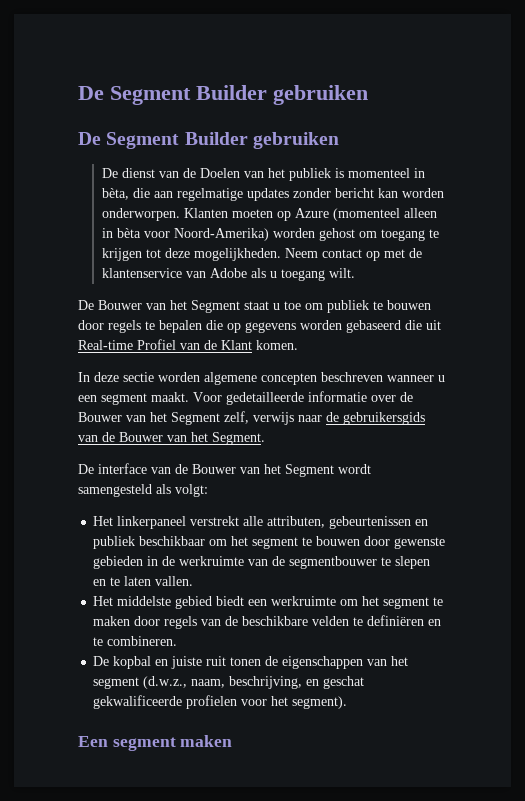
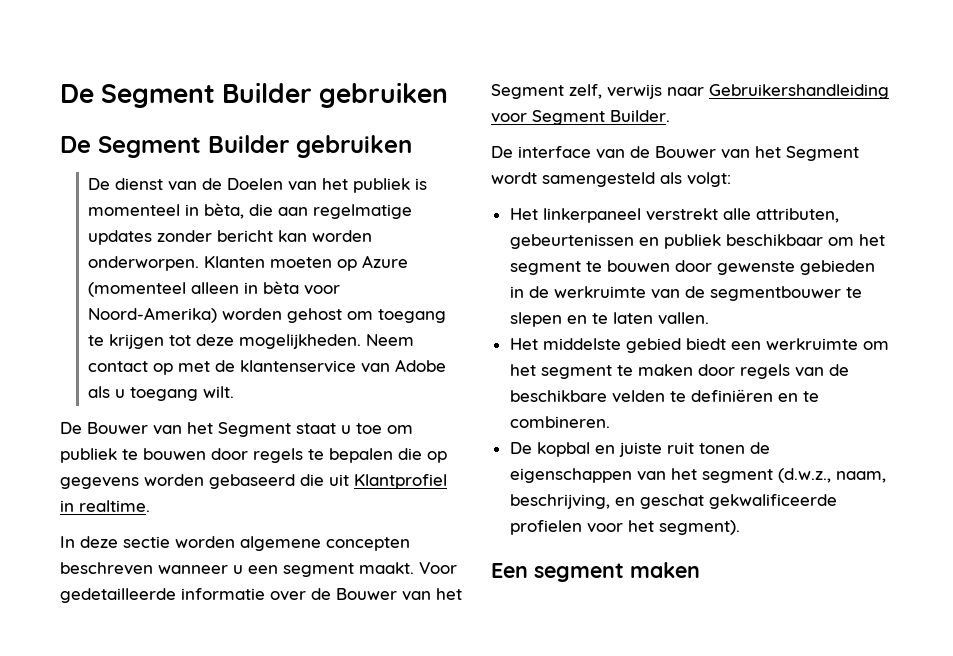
- De Bouwer van het Segment staat u toe om publiek te bouwen door regels te bepalen die op gegevens worden gebaseerd die uit Real-time Profiel van de Klant komen.
+ De Bouwer van het Segment staat u toe om publiek te bouwen door regels te bepalen die op gegevens worden gebaseerd die uit Klantprofiel in realtime.
- Voor gedetailleerde informatie over de Bouwer van het Segment zelf, verwijs naar de gebruikersgids van de Bouwer van het Segment.
+ Voor gedetailleerde informatie over de Bouwer van het Segment zelf, verwijs naar Gebruikershandleiding voor Segment Builder.

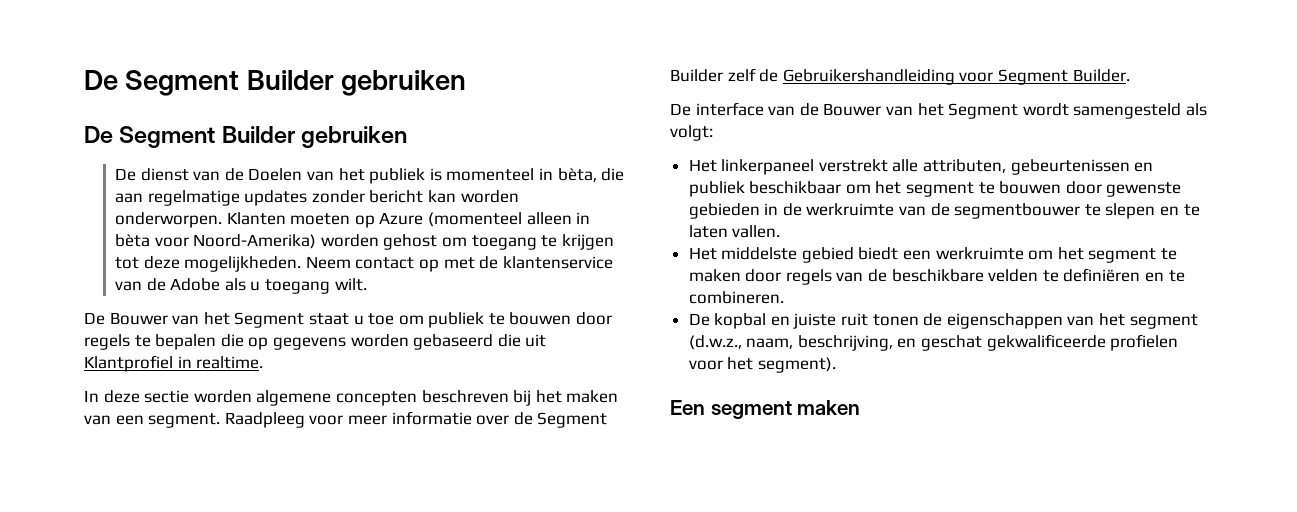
- Neem contact op met de klantenservice van Adobe als u toegang wilt.
+ Neem contact op met de klantenservice van de Adobe als u toegang wilt.
- In deze sectie worden algemene concepten beschreven wanneer u een segment maakt. Voor gedetailleerde informatie over de Bouwer van het Segment zelf, verwijs naar Gebruikershandleiding voor Segment Builder.
+ In deze sectie worden algemene concepten beschreven bij het maken van een segment. Raadpleeg voor meer informatie over de Segment Builder zelf de Gebruikershandleiding voor Segment Builder.

